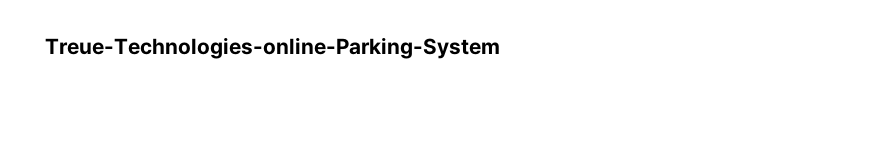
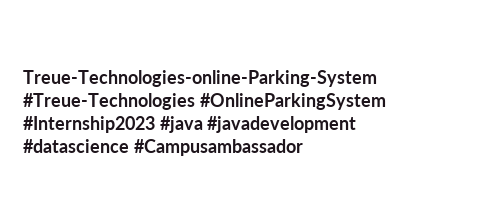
- Treue-Technologies-online-Parking-System
+ Treue-Technologies-online-Parking-System #Treue-Technologies #OnlineParkingSystem #Internship2023 #java #javadevelopment #datascience #Campusambassador

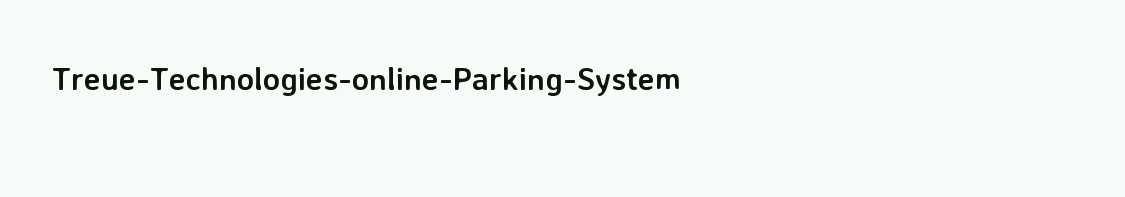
- Treue-Technologies-online-Parking-System #Treue-Technologies #OnlineParkingSystem #Internship2023 #java #javadevelopment #datascience #Campusambassador
+ Treue-Technologies-online-Parking-System

